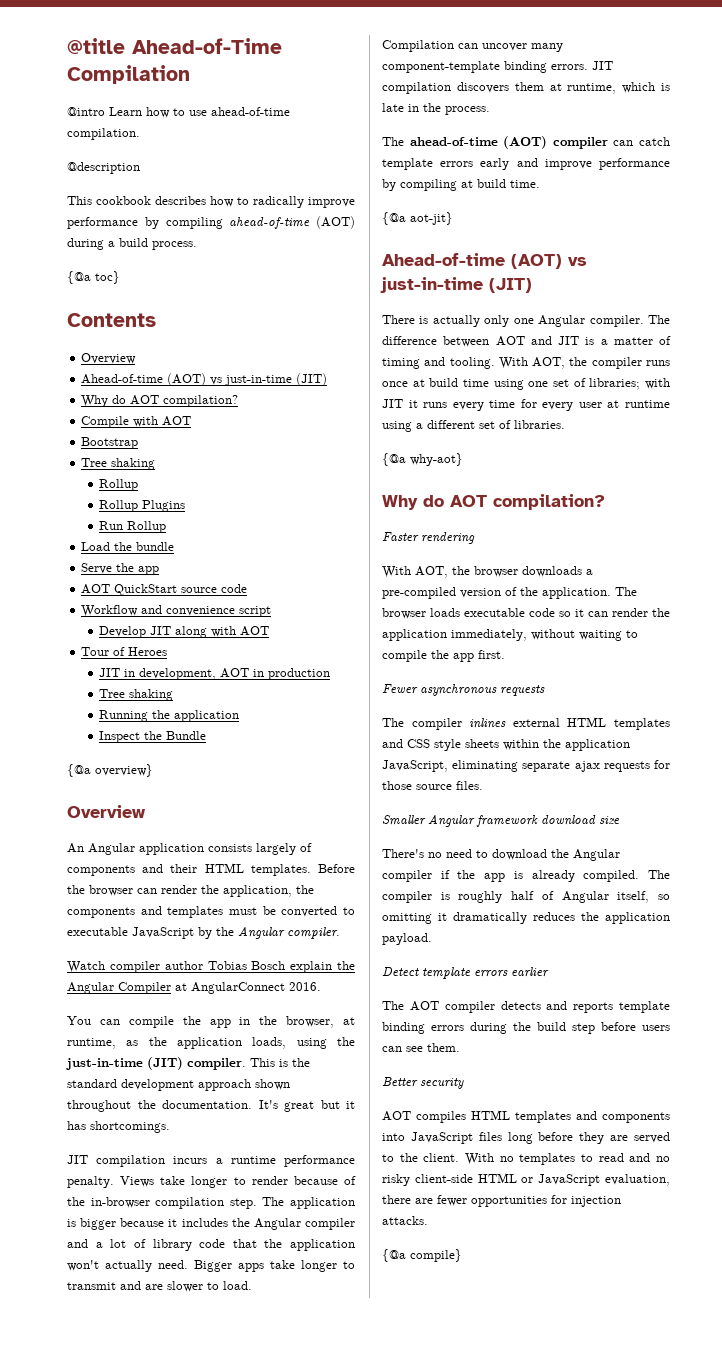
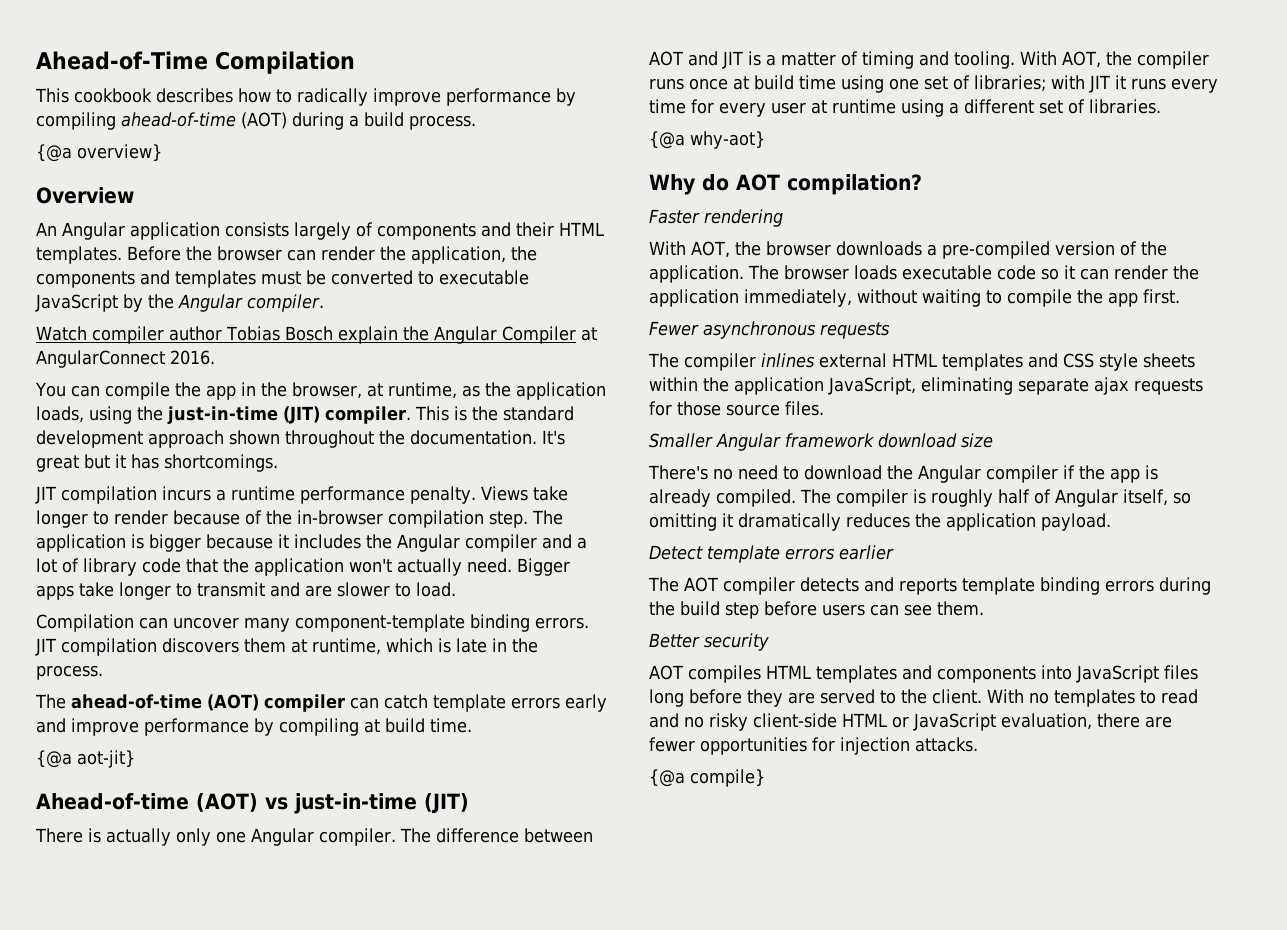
- @title Ahead-of-Time Compilation
+ Ahead-of-Time Compilation
- @intro Learn how to use ahead-of-time compilation.
- @description
- {@a toc}
- Contents
- Overview
- Ahead-of-time (AOT) vs just-in-time (JIT)
- Why do AOT compilation?
- Compile with AOT
- Bootstrap
- Tree shaking
- Rollup
- Rollup Plugins
- Run Rollup
- Load the bundle
- Serve the app
- AOT QuickStart source code
- Workflow and convenience script
- Develop JIT along with AOT
- Tour of Heroes
- JIT in development, AOT in production
- Tree shaking
- Running the application
- Inspect the Bundle

